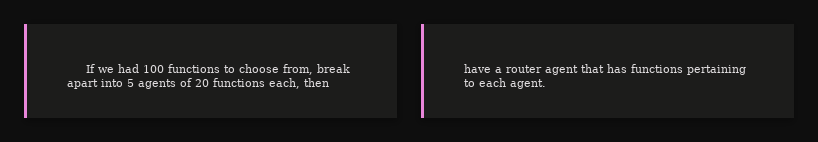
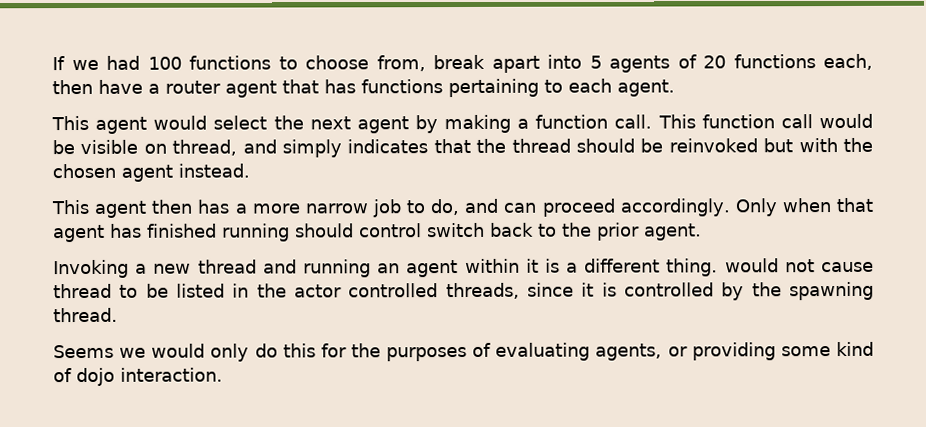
+ This agent would select the next agent by making a function call. This function call would be visible on thread, and simply indicates that the thread should be reinvoked but with the chosen agent instead.
+ This agent then has a more narrow job to do, and can proceed accordingly. Only when that agent has finished running should control switch back to the prior agent.
+ Invoking a new thread and running an agent within it is a different thing. would not cause thread to be listed in the actor controlled threads, since it is controlled by the spawning thread.
+ Seems we would only do this for the purposes of evaluating agents, or providing some kind of dojo interaction.

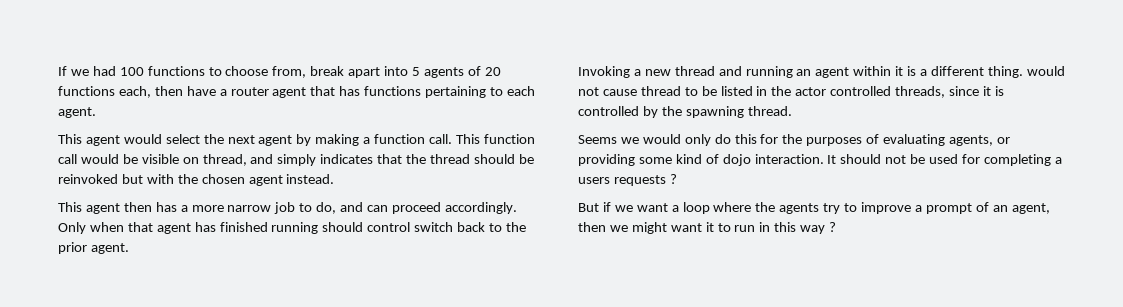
+ It should not be used for completing a users requests ?
+ But if we want a loop where the agents try to improve a prompt of an agent, then we might want it to run in this way ?

